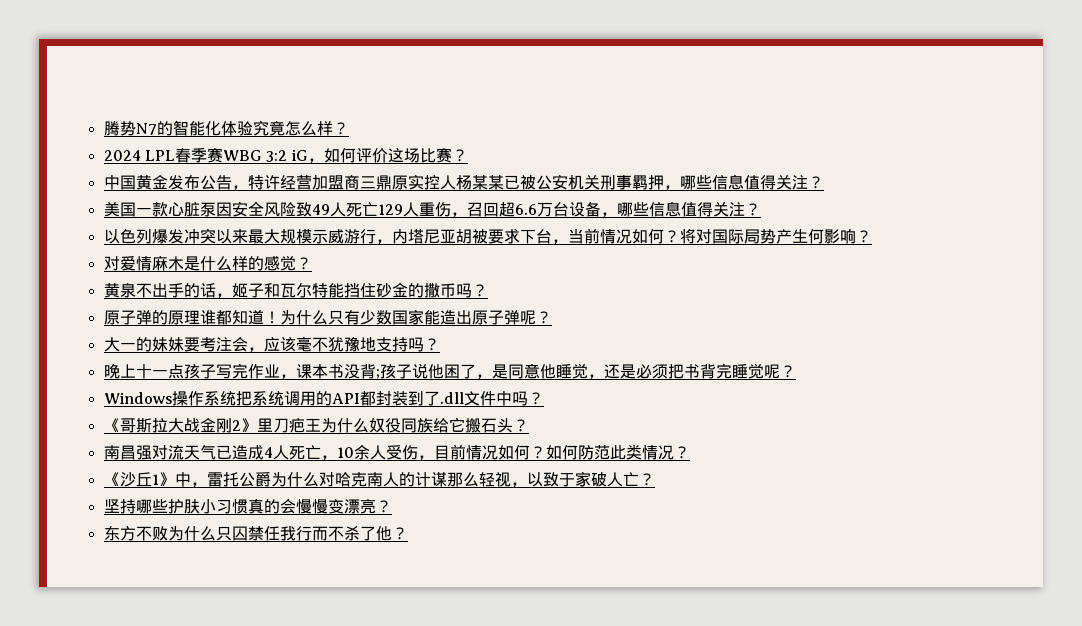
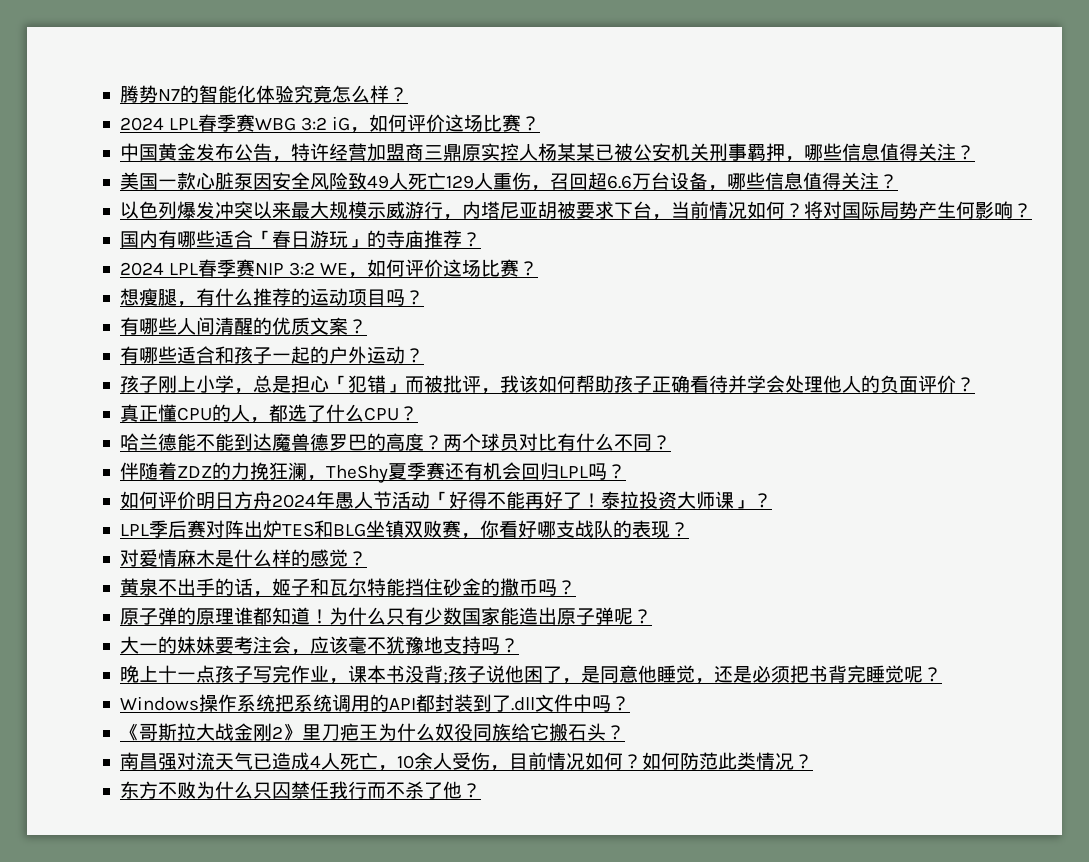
+ 国内有哪些适合「春日游玩」的寺庙推荐？
+ 2024 LPL春季赛NIP 3:2 WE，如何评价这场比赛？
+ 想瘦腿，有什么推荐的运动项目吗？
+ 有哪些人间清醒的优质文案？
+ 有哪些适合和孩子一起的户外运动？
+ 孩子刚上小学，总是担心「犯错」而被批评，我该如何帮助孩子正确看待并学会处理他人的负面评价？
+ 真正懂CPU的人，都选了什么CPU？
+ 哈兰德能不能到达魔兽德罗巴的高度？两个球员对比有什么不同？
+ 伴随着ZDZ的力挽狂澜，TheShy夏季赛还有机会回归LPL吗？
+ 如何评价明日方舟2024年愚人节活动「好得不能再好了！泰拉投资大师课」？
+ LPL季后赛对阵出炉TES和BLG坐镇双败赛，你看好哪支战队的表现？
- 《沙丘1》中，雷托公爵为什么对哈克南人的计谋那么轻视，以致于家破人亡？
- 坚持哪些护肤小习惯真的会慢慢变漂亮？

